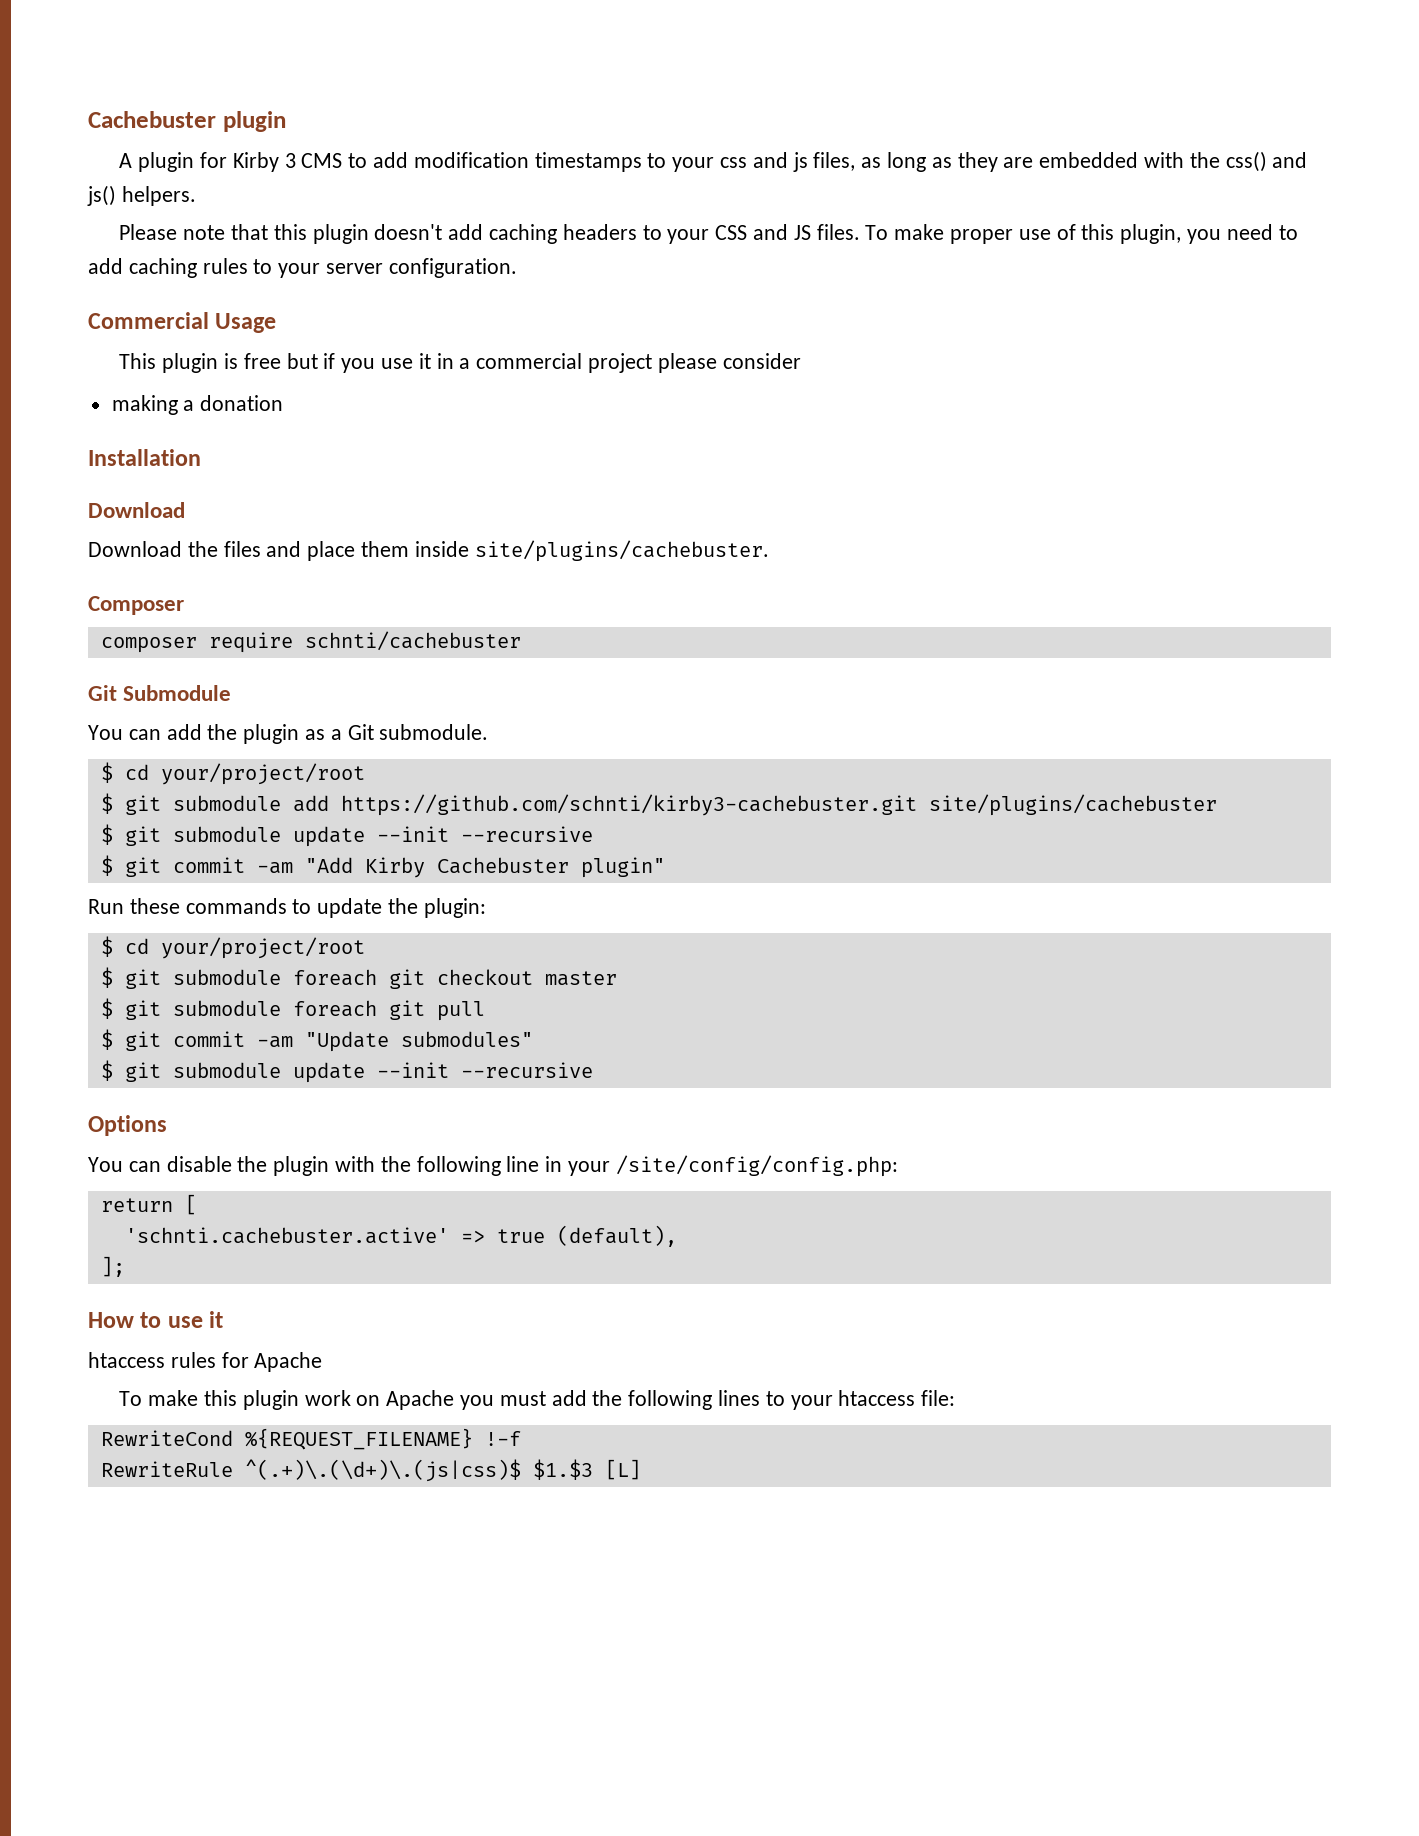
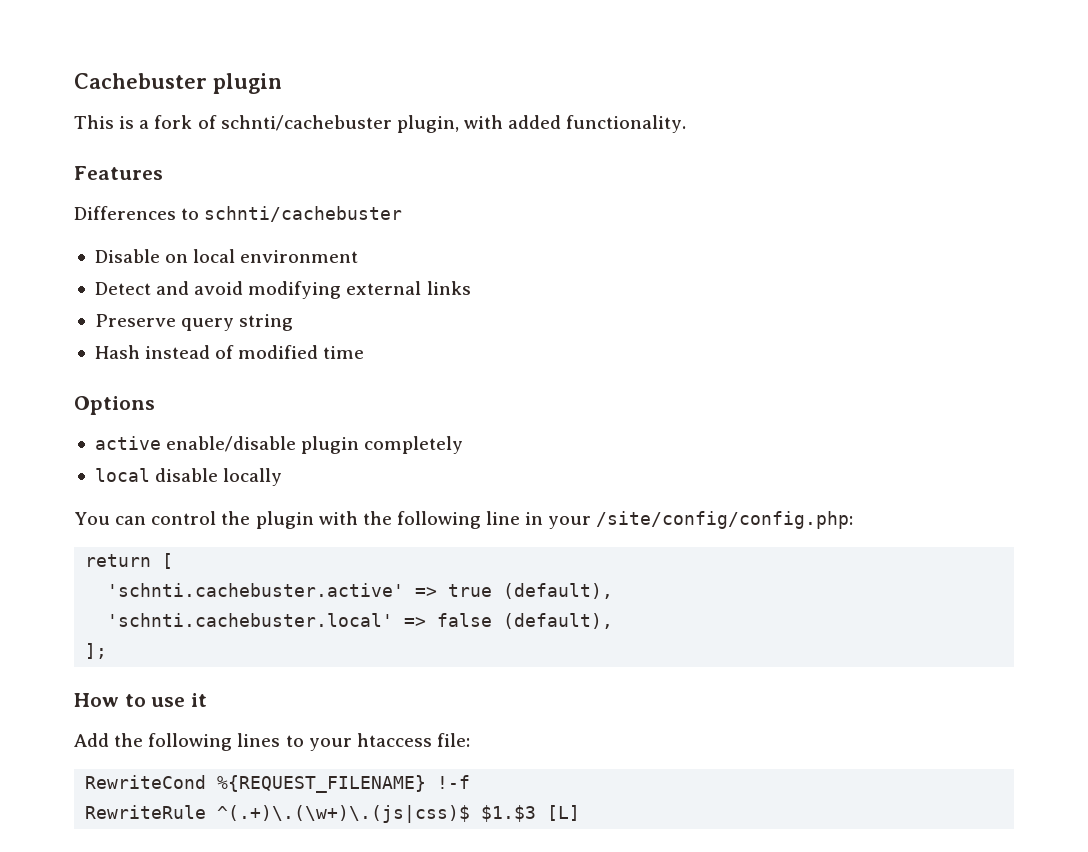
- A plugin for Kirby 3 CMS to add modification timestamps to your css and js files, as long as they are embedded with the css() and js() helpers.
- Please note that this plugin doesn't add caching headers to your CSS and JS files. To make proper use of this plugin, you need to add caching rules to your server configuration.
- Commercial Usage
- This plugin is free but if you use it in a commercial project please consider
- making a donation
- Installation
- Download
- Download the files and place them inside site/plugins/cachebuster.
- Composer
- composer require schnti/cachebuster
- Git Submodule
- You can add the plugin as a Git submodule.
- $ cd your/project/root
- $ git submodule add https://github.com/schnti/kirby3-cachebuster.git site/plugins/cachebuster
- $ git submodule update --init --recursive
- $ git commit -am "Add Kirby Cachebuster plugin"
- Run these commands to update the plugin:
- $ cd your/project/root
- $ git submodule foreach git checkout master
- $ git submodule foreach git pull
- $ git commit -am "Update submodules"
- $ git submodule update --init --recursive
+ This is a fork of schnti/cachebuster plugin, with added functionality.
+ Features
+ Differences to schnti/cachebuster
+ Disable on local environment
+ Detect and avoid modifying external links
+ Preserve query string
+ Hash instead of modified time
  Options
- You can disable the plugin with the following line in your /site/config/config.php:
+ active enable/disable plugin completely
+ local disable locally
+ You can control the plugin with the following line in your /site/config/config.php:
+ 'schnti.cachebuster.local' => false (default),
- htaccess rules for Apache
- To make this plugin work on Apache you must add the following lines to your htaccess file:
+ Add the following lines to your htaccess file:
- RewriteRule ^(.+)\.(\d+)\.(js|css)$ $1.$3 [L]
+ RewriteRule ^(.+)\.(\w+)\.(js|css)$ $1.$3 [L]

